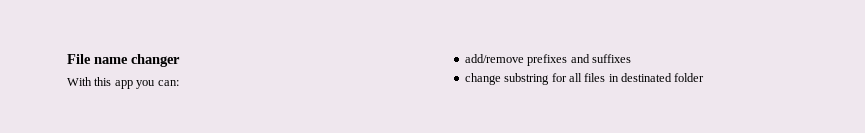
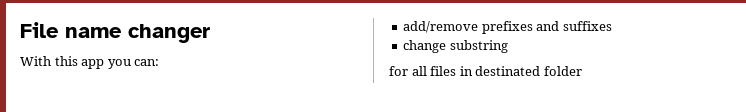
- change substring for all files in destinated folder
+ change substring
+ for all files in destinated folder

